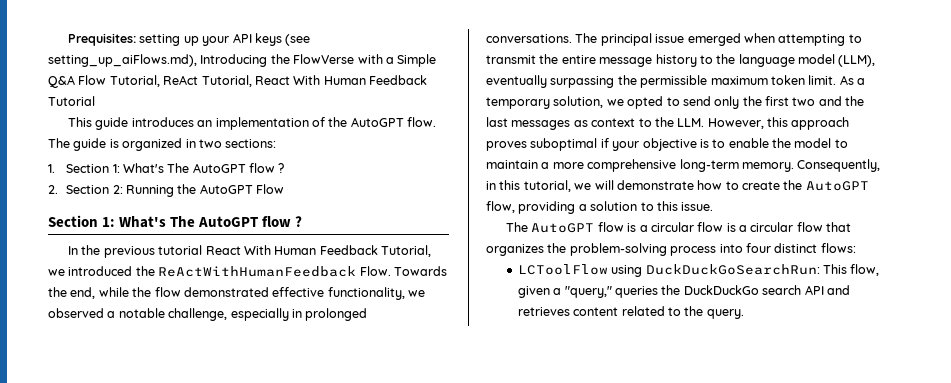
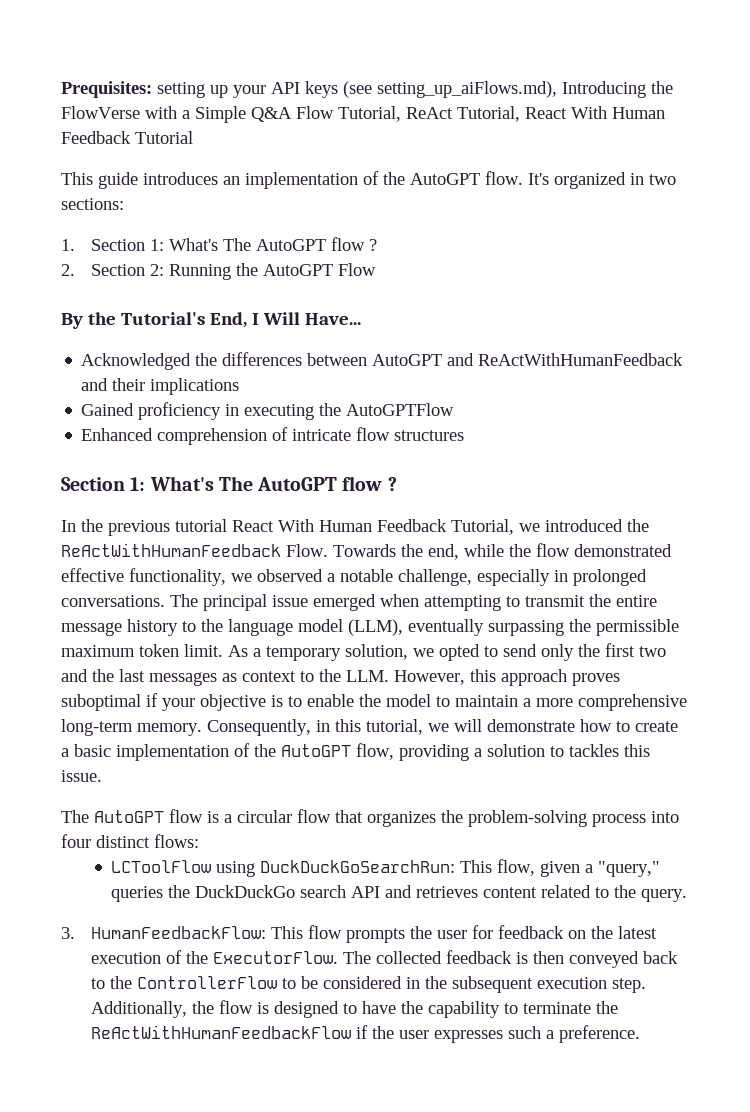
- The guide is organized in two sections:
+ It's organized in two sections:
+ By the Tutorial's End, I Will Have...
+ Acknowledged the differences between AutoGPT and ReActWithHumanFeedback and their implications
+ Gained proficiency in executing the AutoGPTFlow
+ Enhanced comprehension of intricate flow structures
- Consequently, in this tutorial, we will demonstrate how to create the AutoGPT flow, providing a solution to this issue.
+ Consequently, in this tutorial, we will demonstrate how to create a basic implementation of the AutoGPT flow, providing a solution to tackles this issue.
- The AutoGPT flow is a circular flow is a circular flow that organizes the problem-solving process into four distinct flows:
+ The AutoGPT flow is a circular flow that organizes the problem-solving process into four distinct flows:
+ 3. HumanFeedbackFlow: This flow prompts the user for feedback on the latest execution of the ExecutorFlow. The collected feedback is then conveyed back to the ControllerFlow to be considered in the subsequent execution step. Additionally, the flow is designed to have the capability to terminate the ReActWithHumanFeedbackFlow if the user expresses such a preference.

